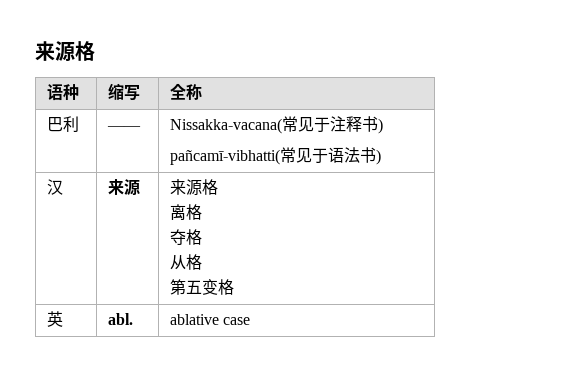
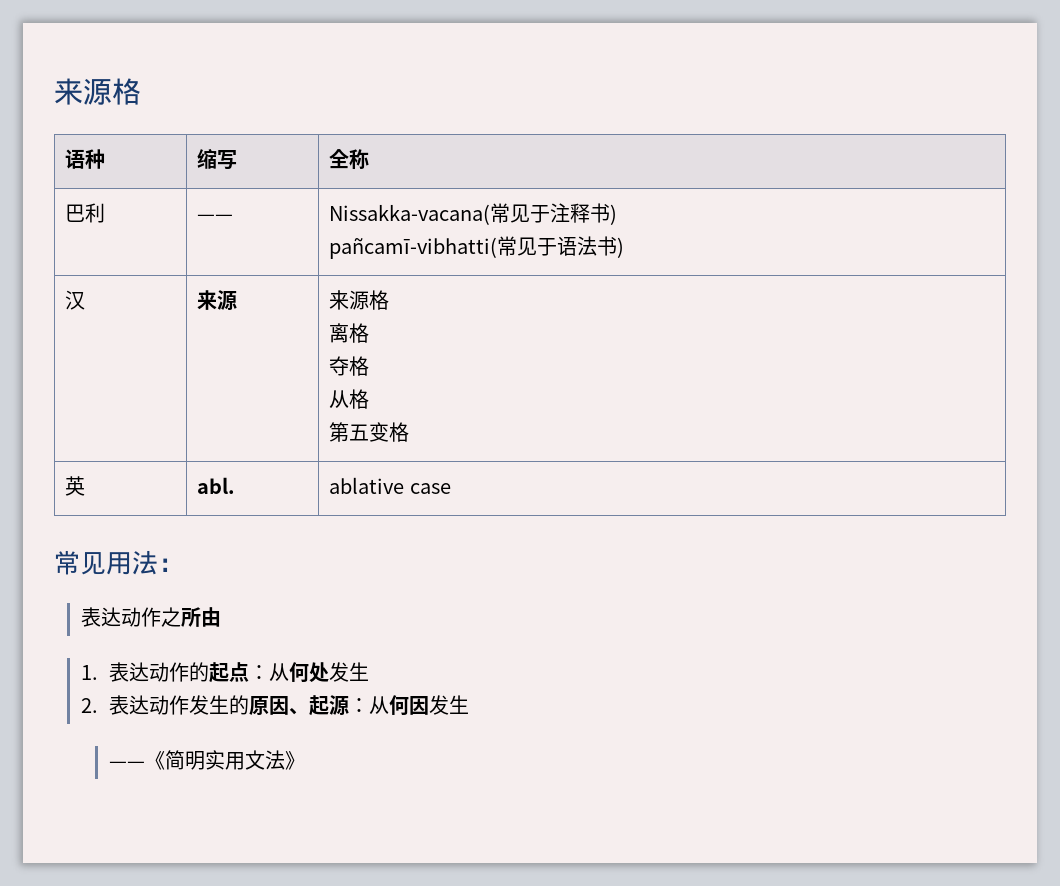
+ 常见用法：
+ 表达动作之所由
+ 1.表达动作的起点：从何处发生
+ 2.表达动作发生的原因、起源：从何因发生
+ ——《简明实用文法》

